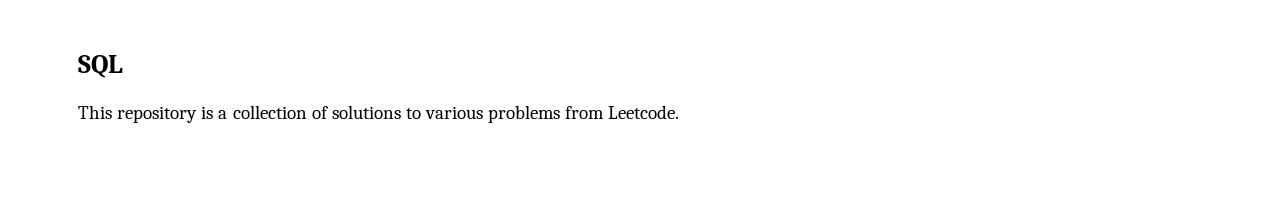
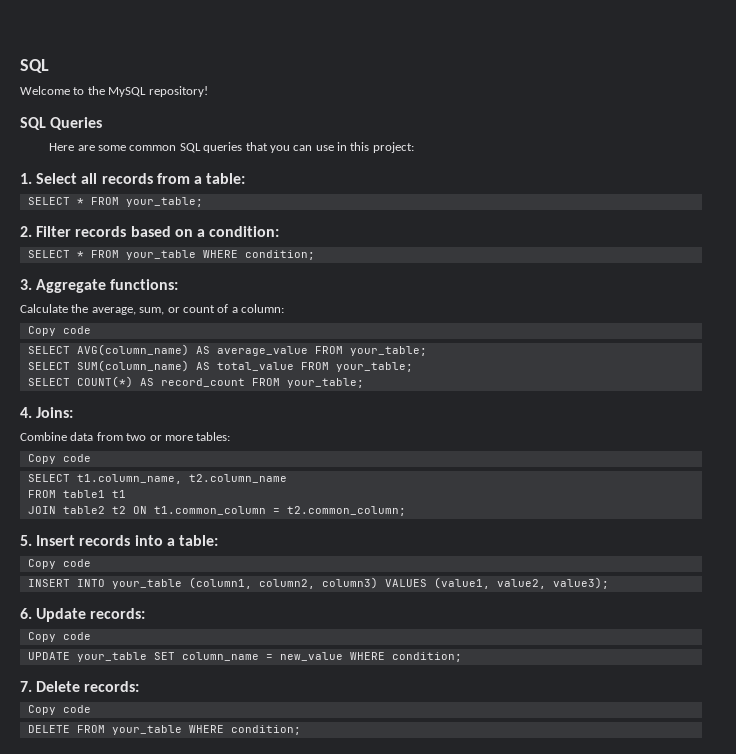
- This repository is a collection of solutions to various problems from Leetcode.
+ Welcome to the MySQL repository!
+ SQL Queries
+ Here are some common SQL queries that you can use in this project:
+ 1. Select all records from a table:
+ SELECT * FROM your_table;
+ 2. Filter records based on a condition:
+ SELECT * FROM your_table WHERE condition;
+ 3. Aggregate functions:
+ Calculate the average, sum, or count of a column:
+ Copy code
+ SELECT AVG(column_name) AS average_value FROM your_table;
+ SELECT SUM(column_name) AS total_value FROM your_table;
+ SELECT COUNT(*) AS record_count FROM your_table;
+ 4. Joins:
+ Combine data from two or more tables:
+ Copy code
+ SELECT t1.column_name, t2.column_name
+ FROM table1 t1
+ JOIN table2 t2 ON t1.common_column = t2.common_column;
+ 5. Insert records into a table:
+ Copy code
+ INSERT INTO your_table (column1, column2, column3) VALUES (value1, value2, value3);
+ 6. Update records:
+ Copy code
+ UPDATE your_table SET column_name = new_value WHERE condition;
+ 7. Delete records:
+ Copy code
+ DELETE FROM your_table WHERE condition;

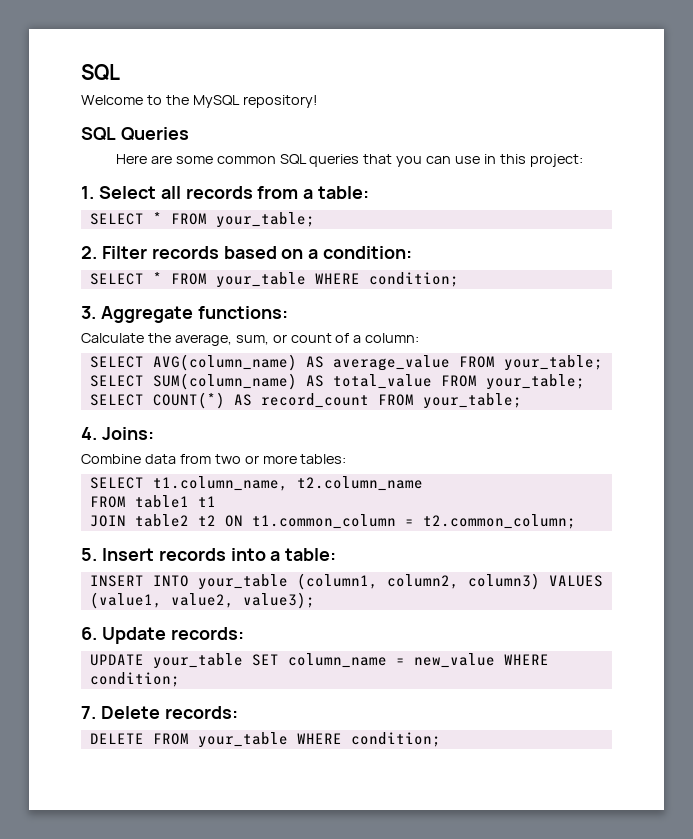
  Calculate the average, sum, or count of a column:
- Copy code
  Combine data from two or more tables:
- Copy code
  5. Insert records into a table:
- Copy code
  6. Update records:
- Copy code
  7. Delete records:
- Copy code

